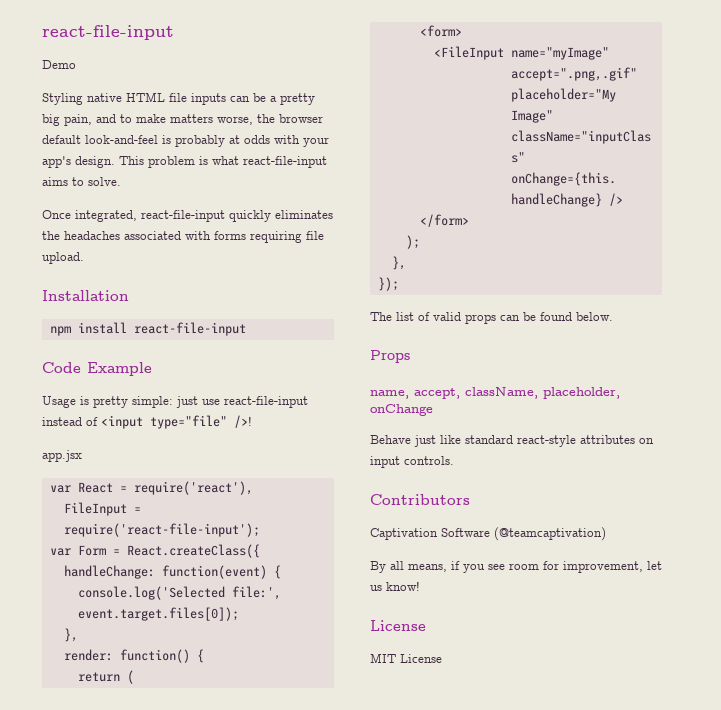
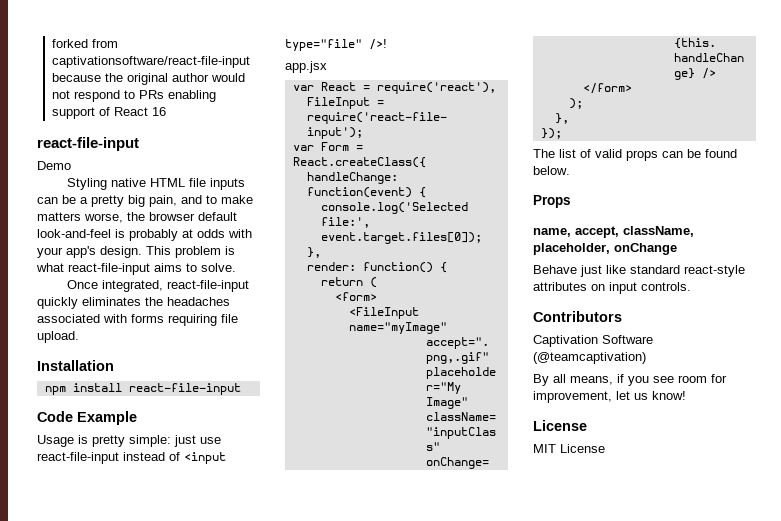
+ forked from captivationsoftware/react-file-input because the original author would not respond to PRs enabling support of React 16

